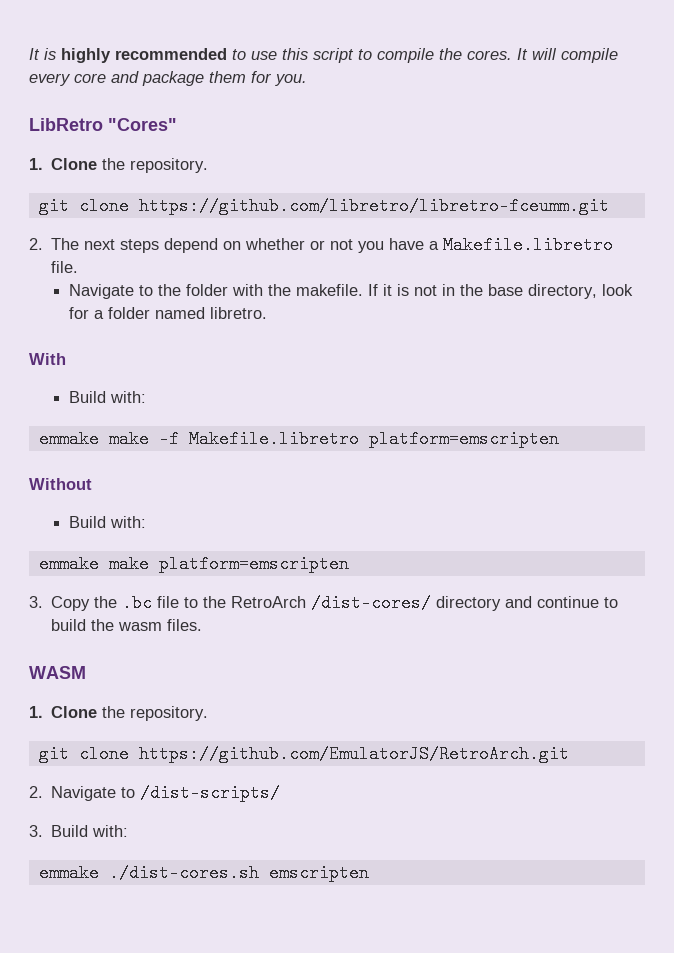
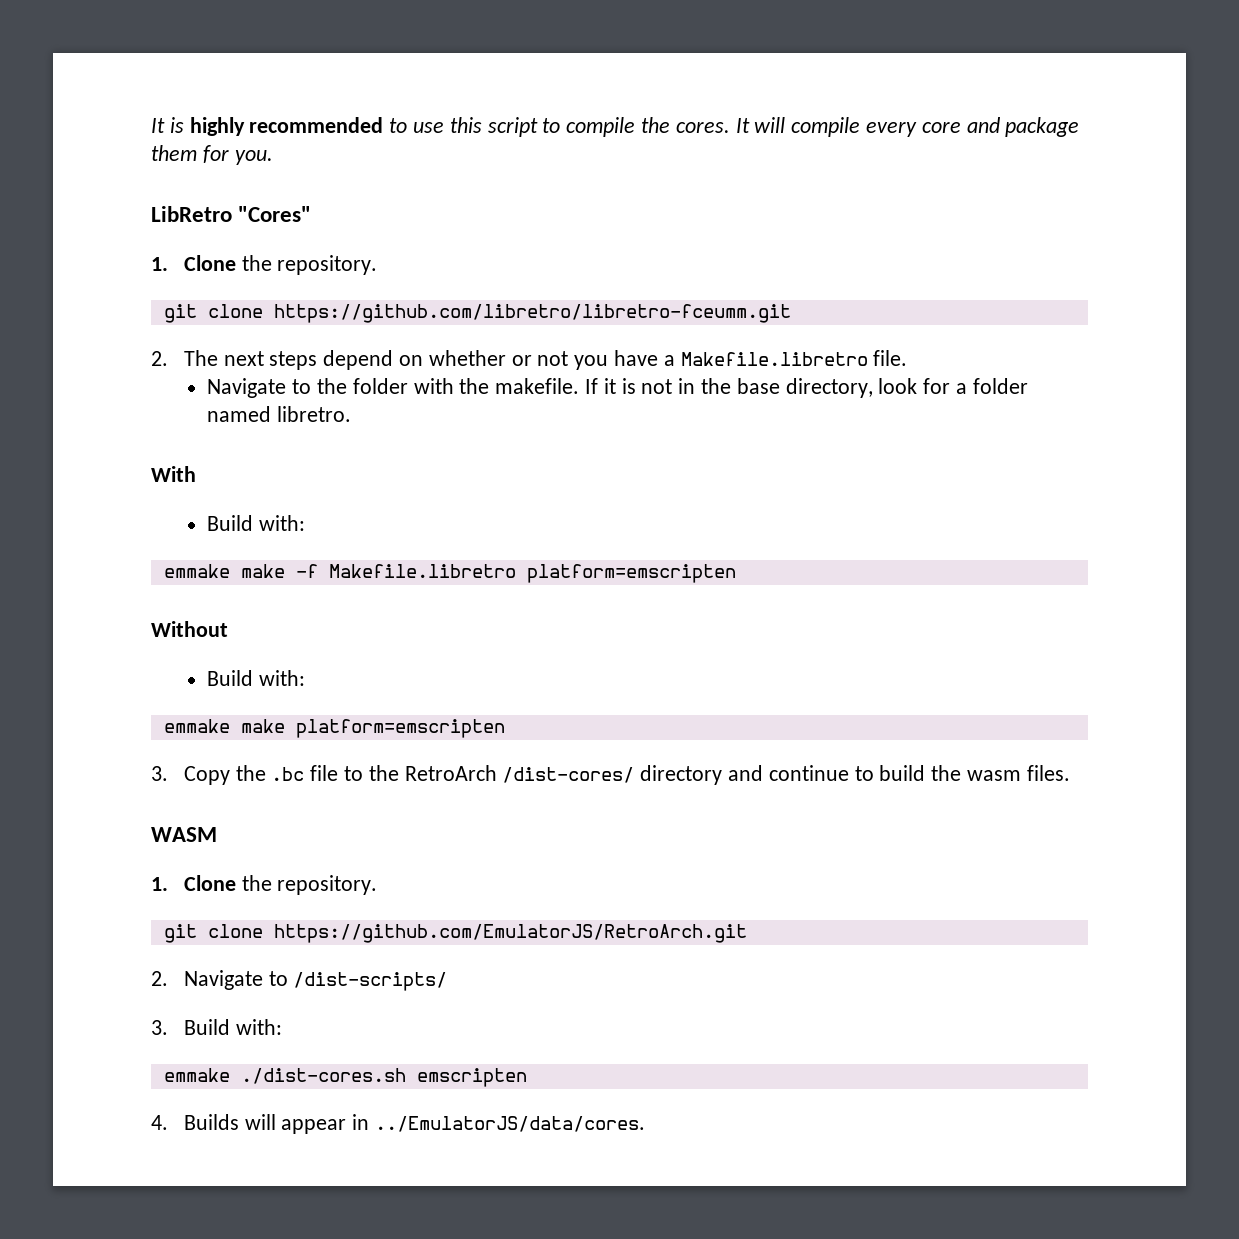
+ 4. Builds will appear in ../EmulatorJS/data/cores.

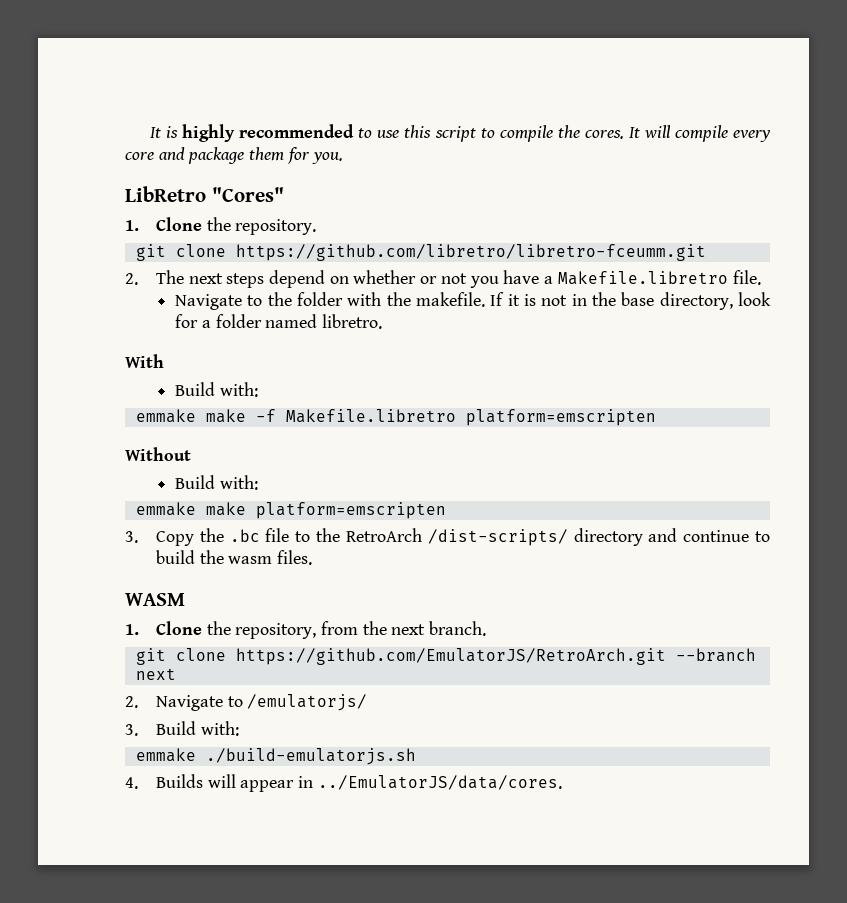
- 3. Copy the .bc file to the RetroArch /dist-cores/ directory and continue to build the wasm files.
+ 3. Copy the .bc file to the RetroArch /dist-scripts/ directory and continue to build the wasm files.
  WASM
- 1. Clone the repository.
+ 1. Clone the repository, from the next branch.
- git clone https://github.com/EmulatorJS/RetroArch.git
+ git clone https://github.com/EmulatorJS/RetroArch.git --branch next
- 2. Navigate to /dist-scripts/
+ 2. Navigate to /emulatorjs/
- emmake ./dist-cores.sh emscripten
+ emmake ./build-emulatorjs.sh

